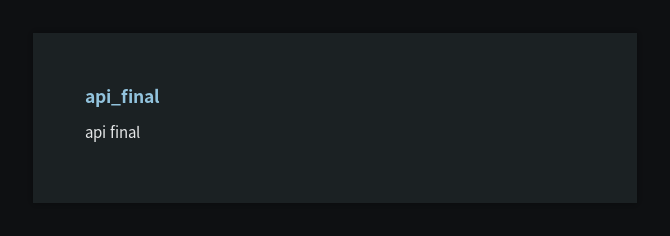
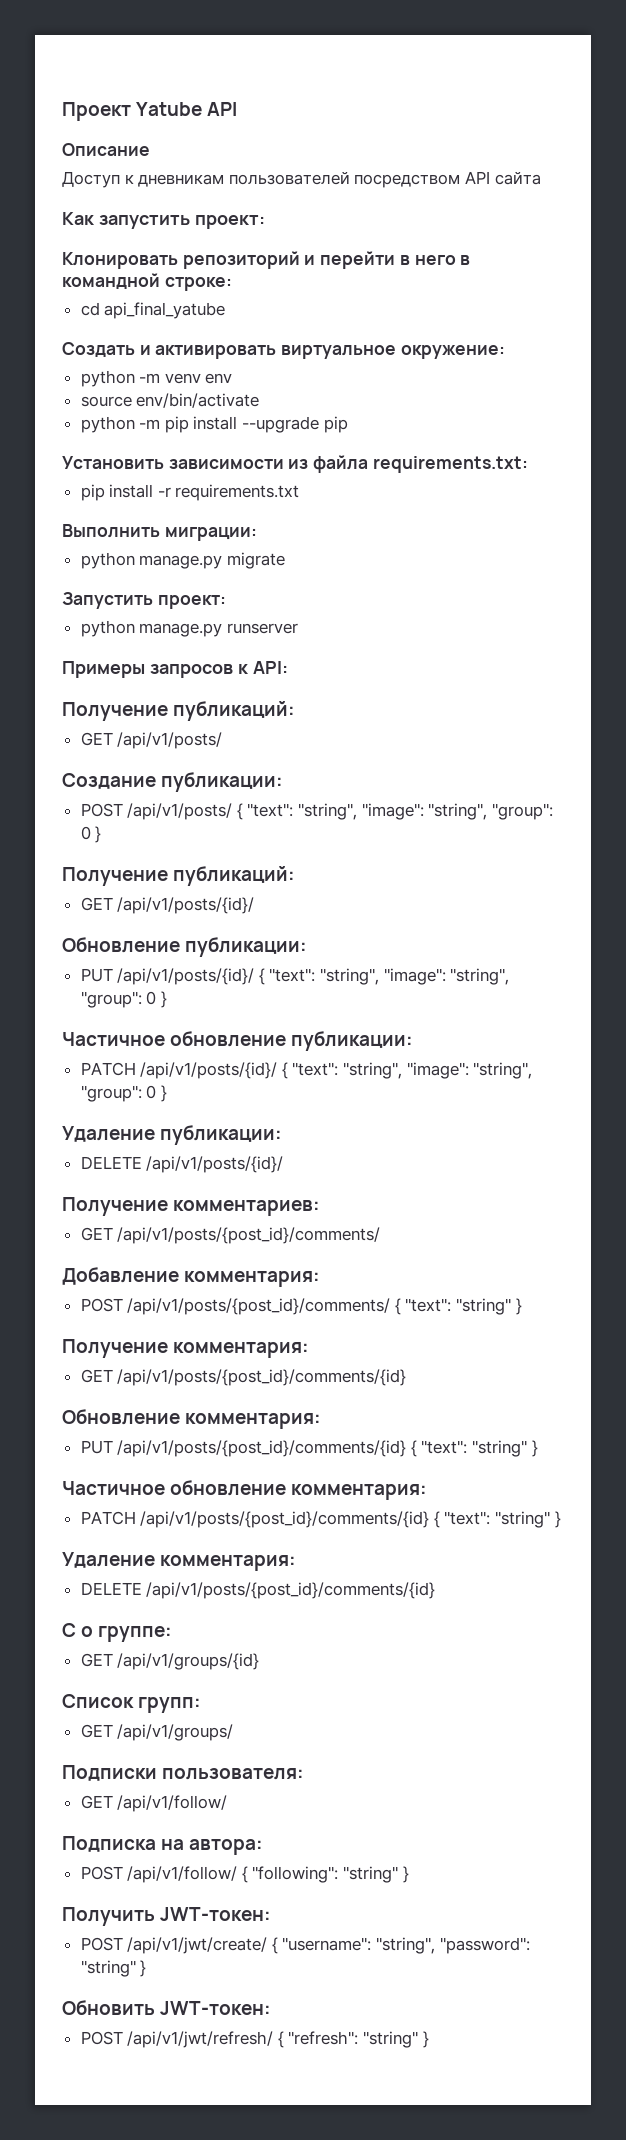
- api_final
- api final
+ Проект Yatube API
+ Описание
+ Доступ к дневникам пользователей посредством API сайта
+ Как запустить проект:
+ Клонировать репозиторий и перейти в него в командной строке:
+ cd api_final_yatube
+ Cоздать и активировать виртуальное окружение:
+ python -m venv env
+ source env/bin/activate
+ python -m pip install --upgrade pip
+ Установить зависимости из файла requirements.txt:
+ pip install -r requirements.txt
+ Выполнить миграции:
+ python manage.py migrate
+ Запустить проект:
+ python manage.py runserver
+ Примеры запросов к API:
+ Получение публикаций:
+ GET /api/v1/posts/
+ Создание публикации:
+ POST /api/v1/posts/ { "text": "string", "image": "string", "group": 0 }
+ Получение публикаций:
+ GET /api/v1/posts/{id}/
+ Обновление публикации:
+ PUT /api/v1/posts/{id}/ { "text": "string", "image": "string", "group": 0 }
+ Частичное обновление публикации:
+ PATCH /api/v1/posts/{id}/ { "text": "string", "image": "string", "group": 0 }
+ Удаление публикации:
+ DELETE /api/v1/posts/{id}/
+ Получение комментариев:
+ GET /api/v1/posts/{post_id}/comments/
+ Добавление комментария:
+ POST /api/v1/posts/{post_id}/comments/ { "text": "string" }
+ Получение комментария:
+ GET /api/v1/posts/{post_id}/comments/{id}
+ Обновление комментария:
+ PUT /api/v1/posts/{post_id}/comments/{id} { "text": "string" }
+ Частичное обновление комментария:
+ PATCH /api/v1/posts/{post_id}/comments/{id} { "text": "string" }
+ Удаление комментария:
+ DELETE /api/v1/posts/{post_id}/comments/{id}
+ С о группе:
+ GET /api/v1/groups/{id}
+ Список групп:
+ GET /api/v1/groups/
+ Подписки пользователя:
+ GET /api/v1/follow/
+ Подписка на автора:
+ POST /api/v1/follow/ { "following": "string" }
+ Получить JWT-токен:
+ POST /api/v1/jwt/create/ { "username": "string", "password": "string" }
+ Обновить JWT-токен:
+ POST /api/v1/jwt/refresh/ { "refresh": "string" }

